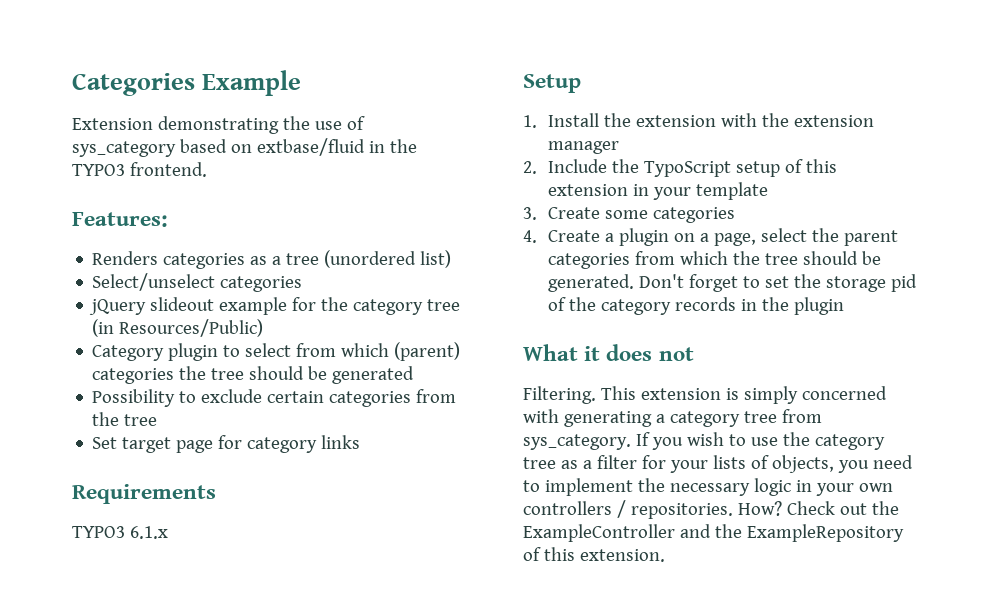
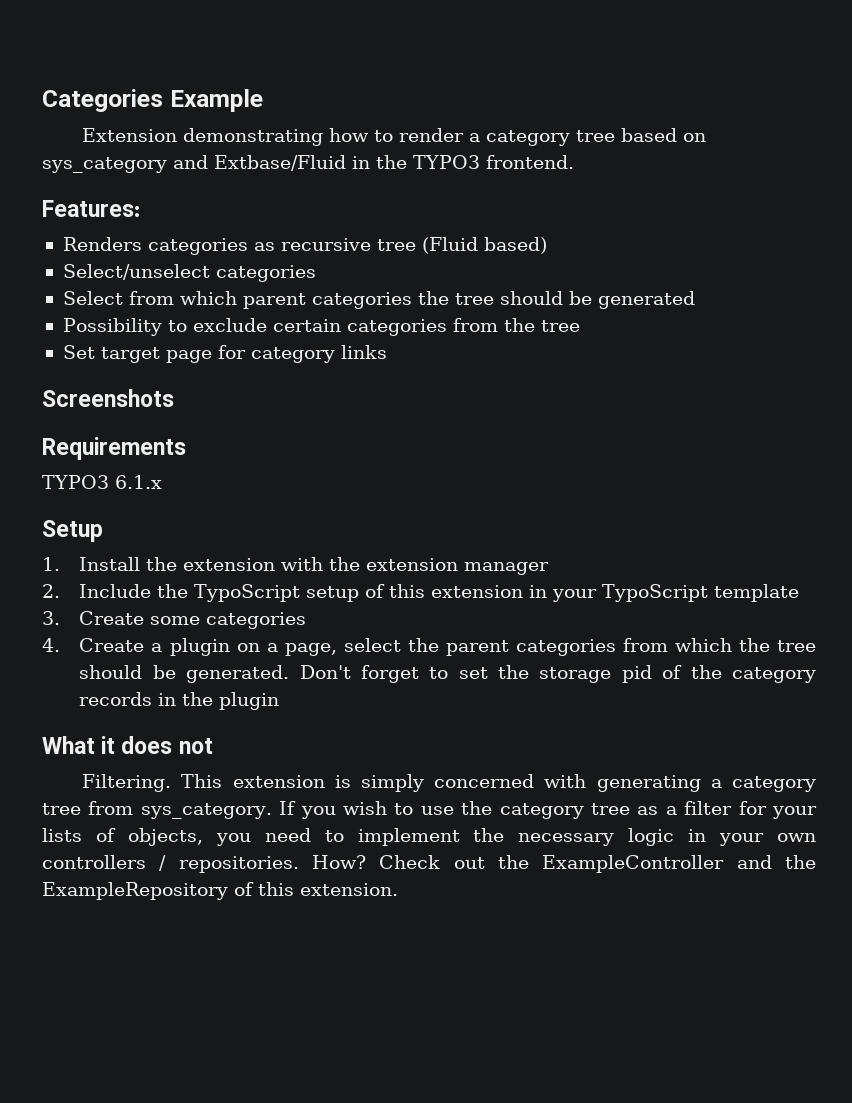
- Extension demonstrating the use of sys_category based on extbase/fluid in the TYPO3 frontend.
+ Extension demonstrating how to render a category tree based on sys_category and Extbase/Fluid in the TYPO3 frontend.
- Renders categories as a tree (unordered list)
+ Renders categories as recursive tree (Fluid based)
  Select/unselect categories
- jQuery slideout example for the category tree (in Resources/Public)
- Category plugin to select from which (parent) categories the tree should be generated
+ Select from which parent categories the tree should be generated
+ Screenshots
- 2. Include the TypoScript setup of this extension in your template
+ 2. Include the TypoScript setup of this extension in your TypoScript template

